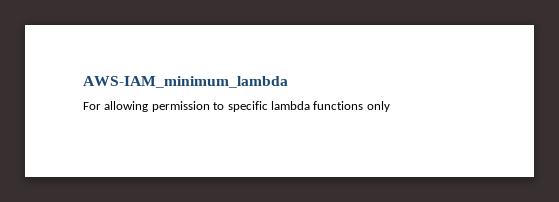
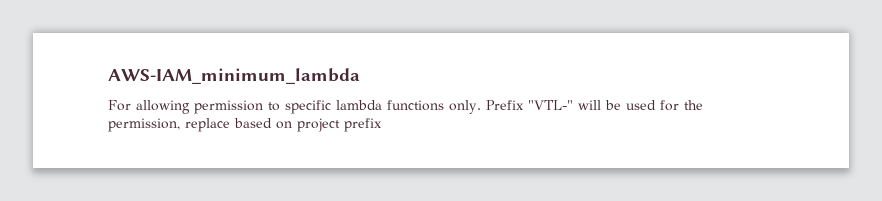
- For allowing permission to specific lambda functions only
+ For allowing permission to specific lambda functions only. Prefix "VTL-" will be used for the permission, replace based on project prefix

